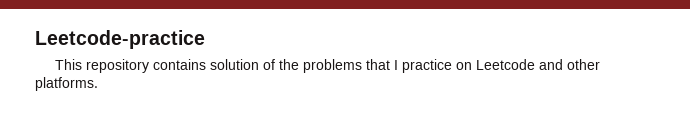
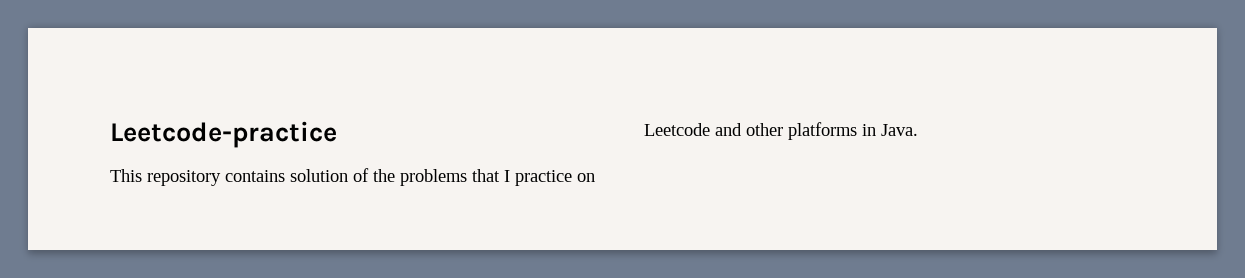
- This repository contains solution of the problems that I practice on Leetcode and other platforms.
+ This repository contains solution of the problems that I practice on Leetcode and other platforms in Java.

